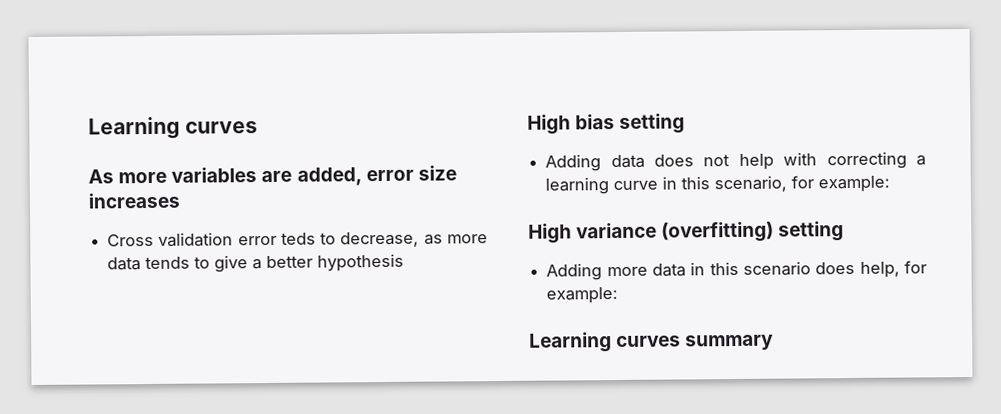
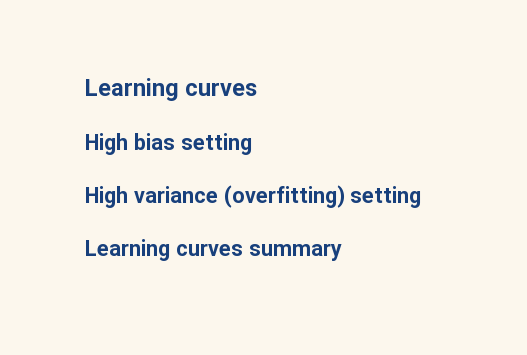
- As more variables are added, error size increases
- Cross validation error teds to decrease, as more data tends to give a better hypothesis
  High bias setting
- Adding data does not help with correcting a learning curve in this scenario, for example:
  High variance (overfitting) setting
- Adding more data in this scenario does help, for example:

